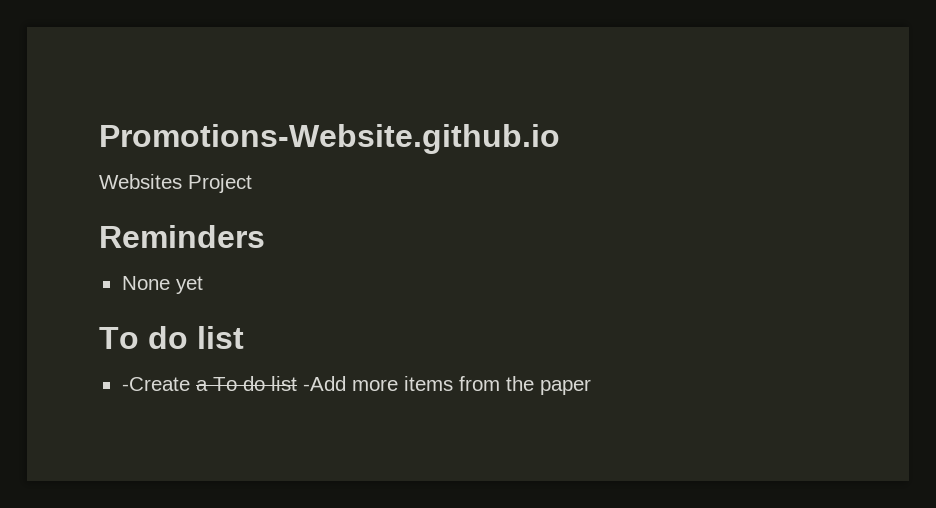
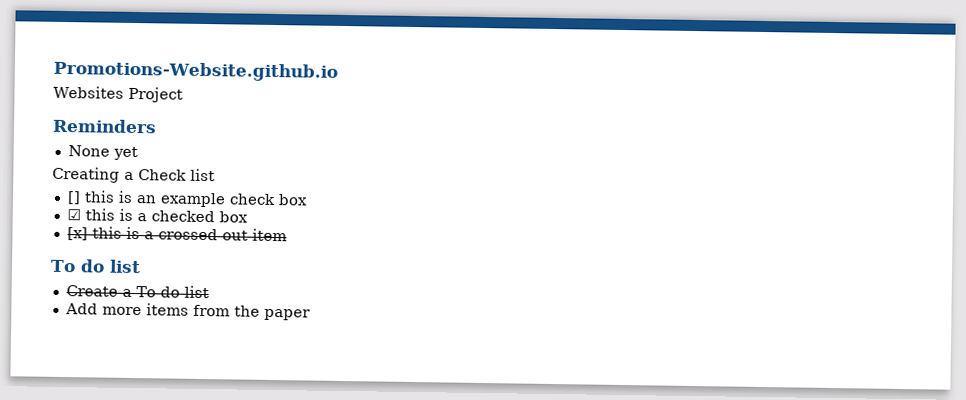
  None yet
+ Creating a Check list
+ [] this is an example check box
+ ☑ this is a checked box
+ [x] this is a crossed out item
  To do list
- -Create a To do list -Add more items from the paper
+ Create a To do list
+ Add more items from the paper

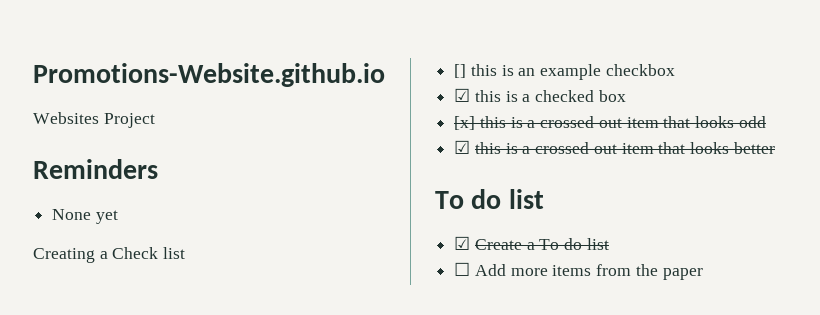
- [] this is an example check box
+ [] this is an example checkbox
- [x] this is a crossed out item
+ [x] this is a crossed out item that looks odd
+ ☑ this is a crossed out item that looks better
  To do list
- Create a To do list
+ ☑ Create a To do list
- Add more items from the paper
+ ☐ Add more items from the paper

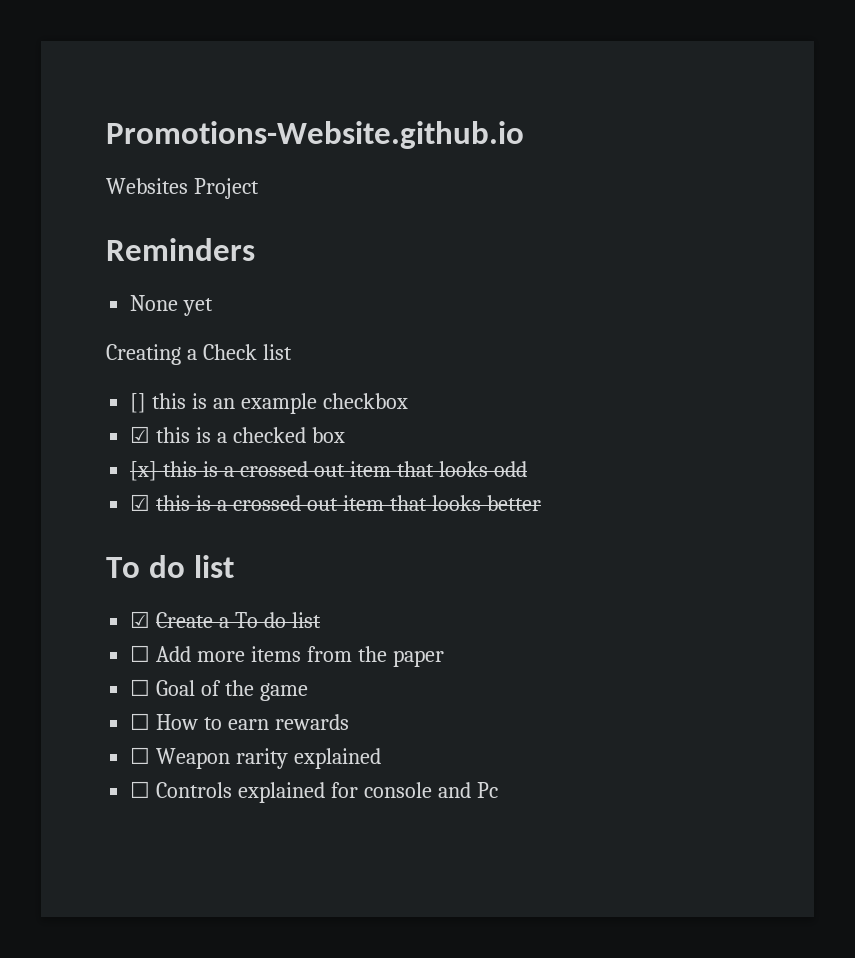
+ ☐ Goal of the game
+ ☐ How to earn rewards
+ ☐ Weapon rarity explained
+ ☐ Controls explained for console and Pc

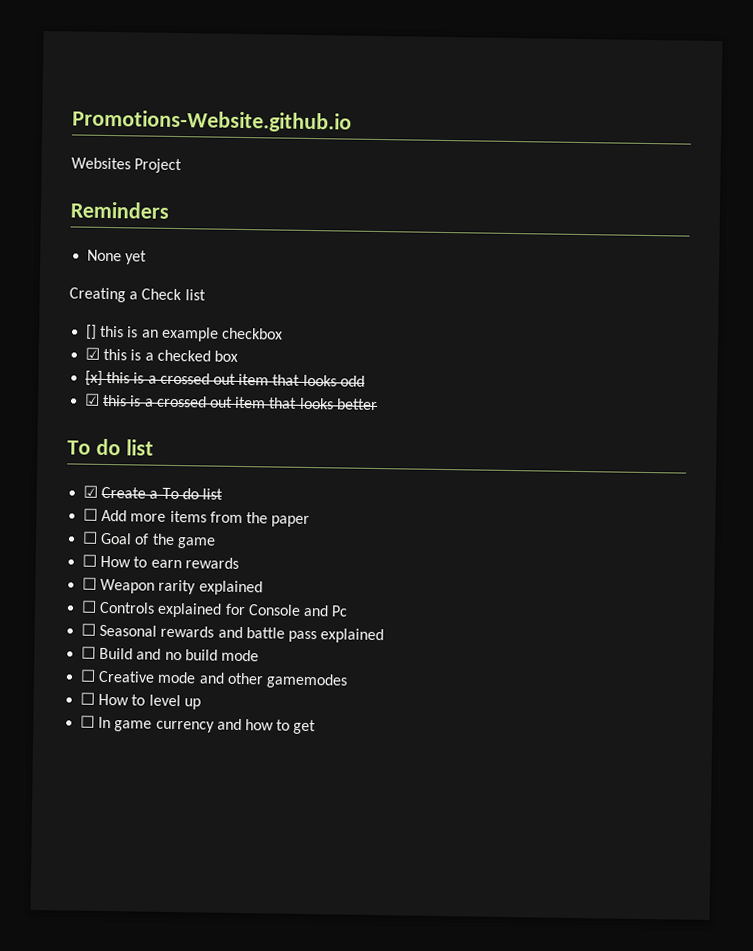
- ☐ Controls explained for console and Pc
+ ☐ Controls explained for Console and Pc
+ ☐ Seasonal rewards and battle pass explained
+ ☐ Build and no build mode
+ ☐ Creative mode and other gamemodes
+ ☐ How to level up
+ ☐ In game currency and how to get

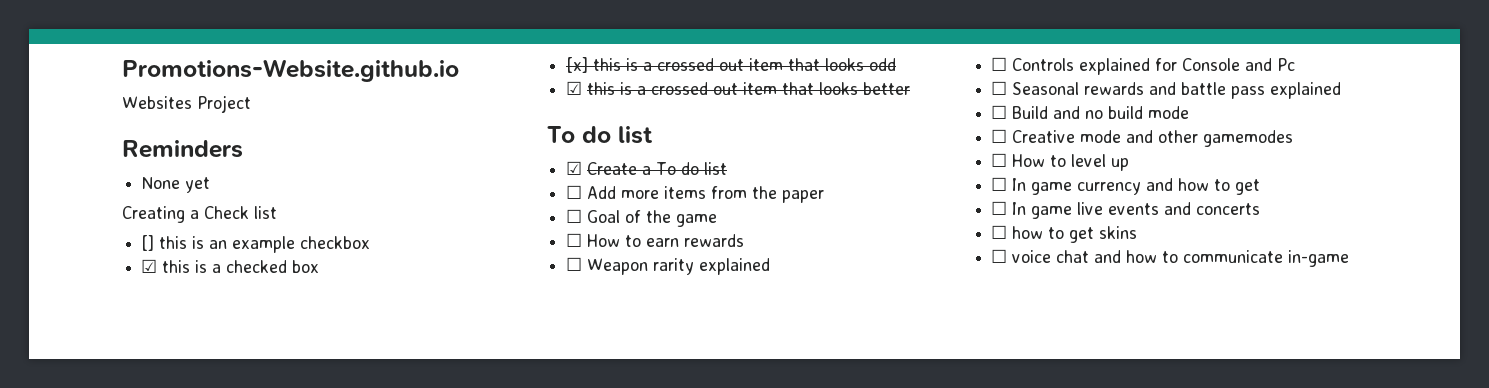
+ ☐ In game live events and concerts
+ ☐ how to get skins
+ ☐ voice chat and how to communicate in-game

